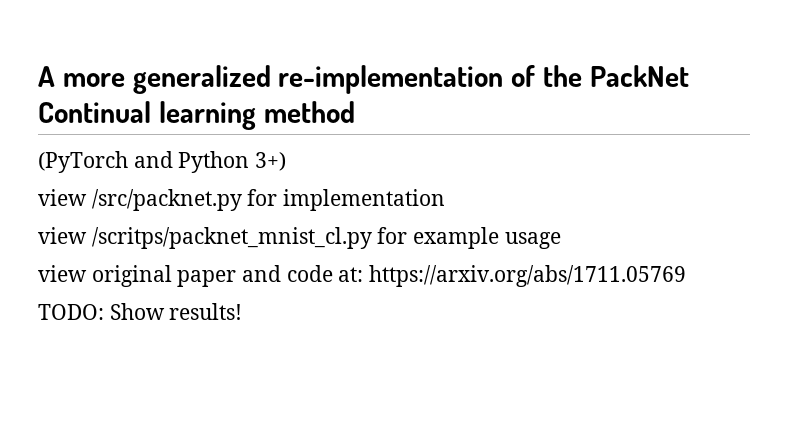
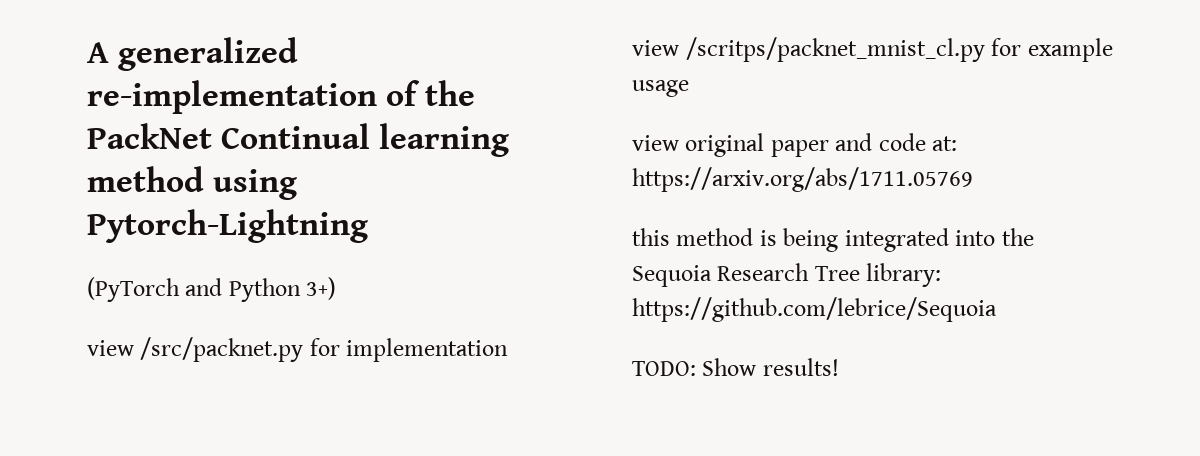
- A more generalized re-implementation of the PackNet Continual learning method
+ A generalized re-implementation of the PackNet Continual learning method using Pytorch-Lightning
+ this method is being integrated into the Sequoia Research Tree library: https://github.com/lebrice/Sequoia

